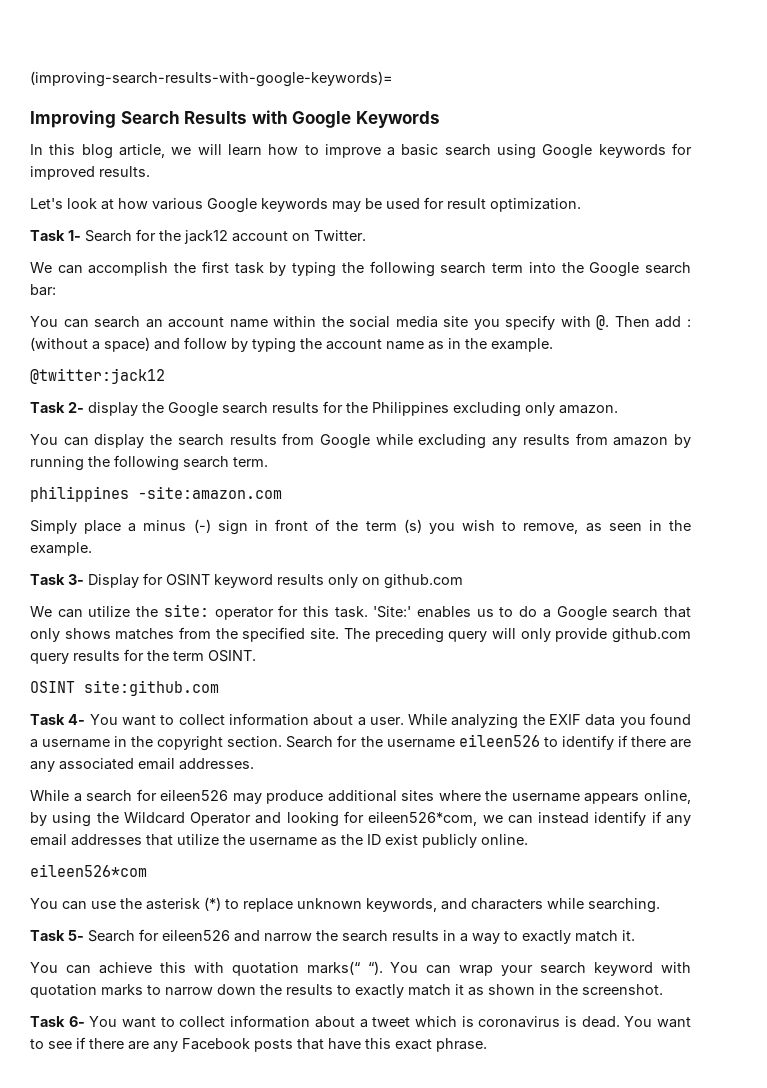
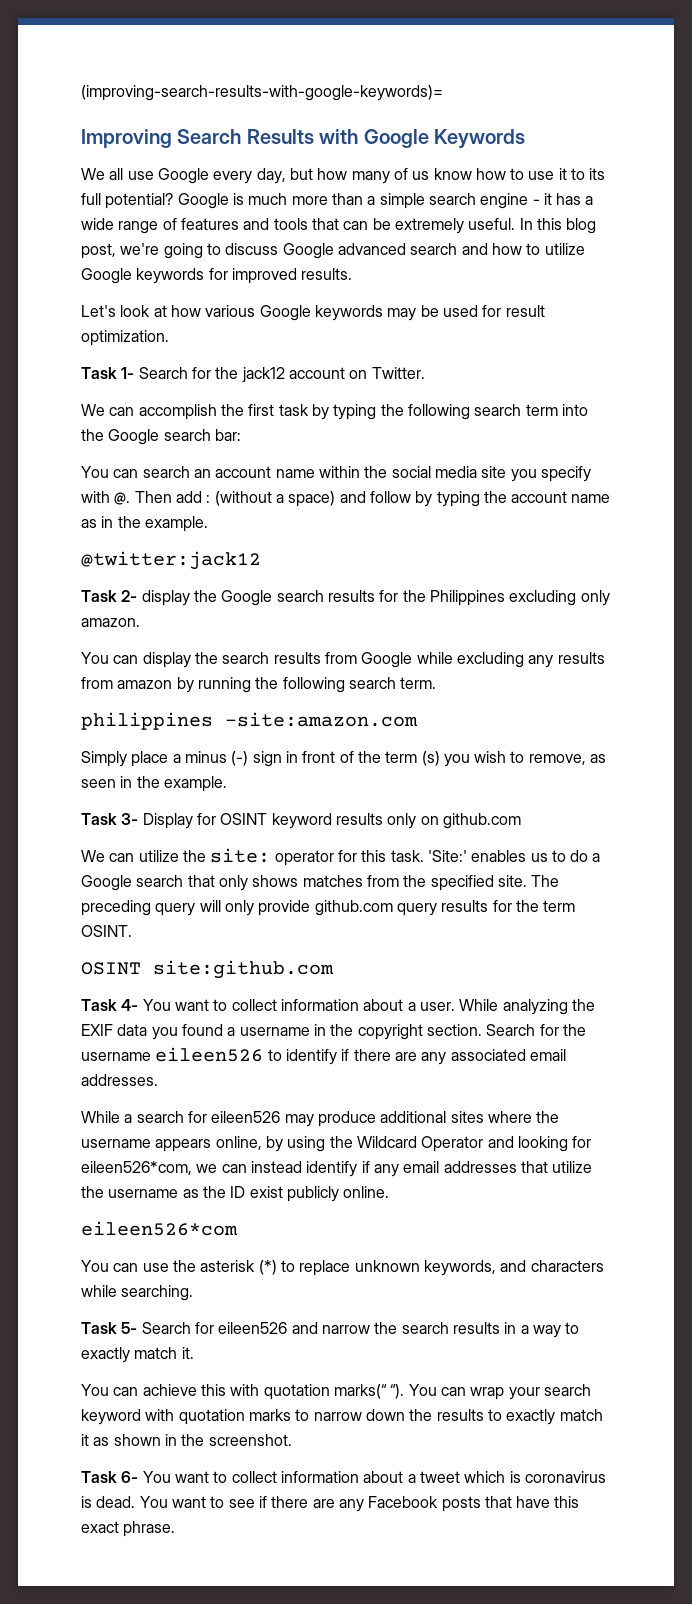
- In this blog article, we will learn how to improve a basic search using Google keywords for improved results.
+ We all use Google every day, but how many of us know how to use it to its full potential? Google is much more than a simple search engine - it has a wide range of features and tools that can be extremely useful. In this blog post, we're going to discuss Google advanced search and how to utilize Google keywords for improved results.

